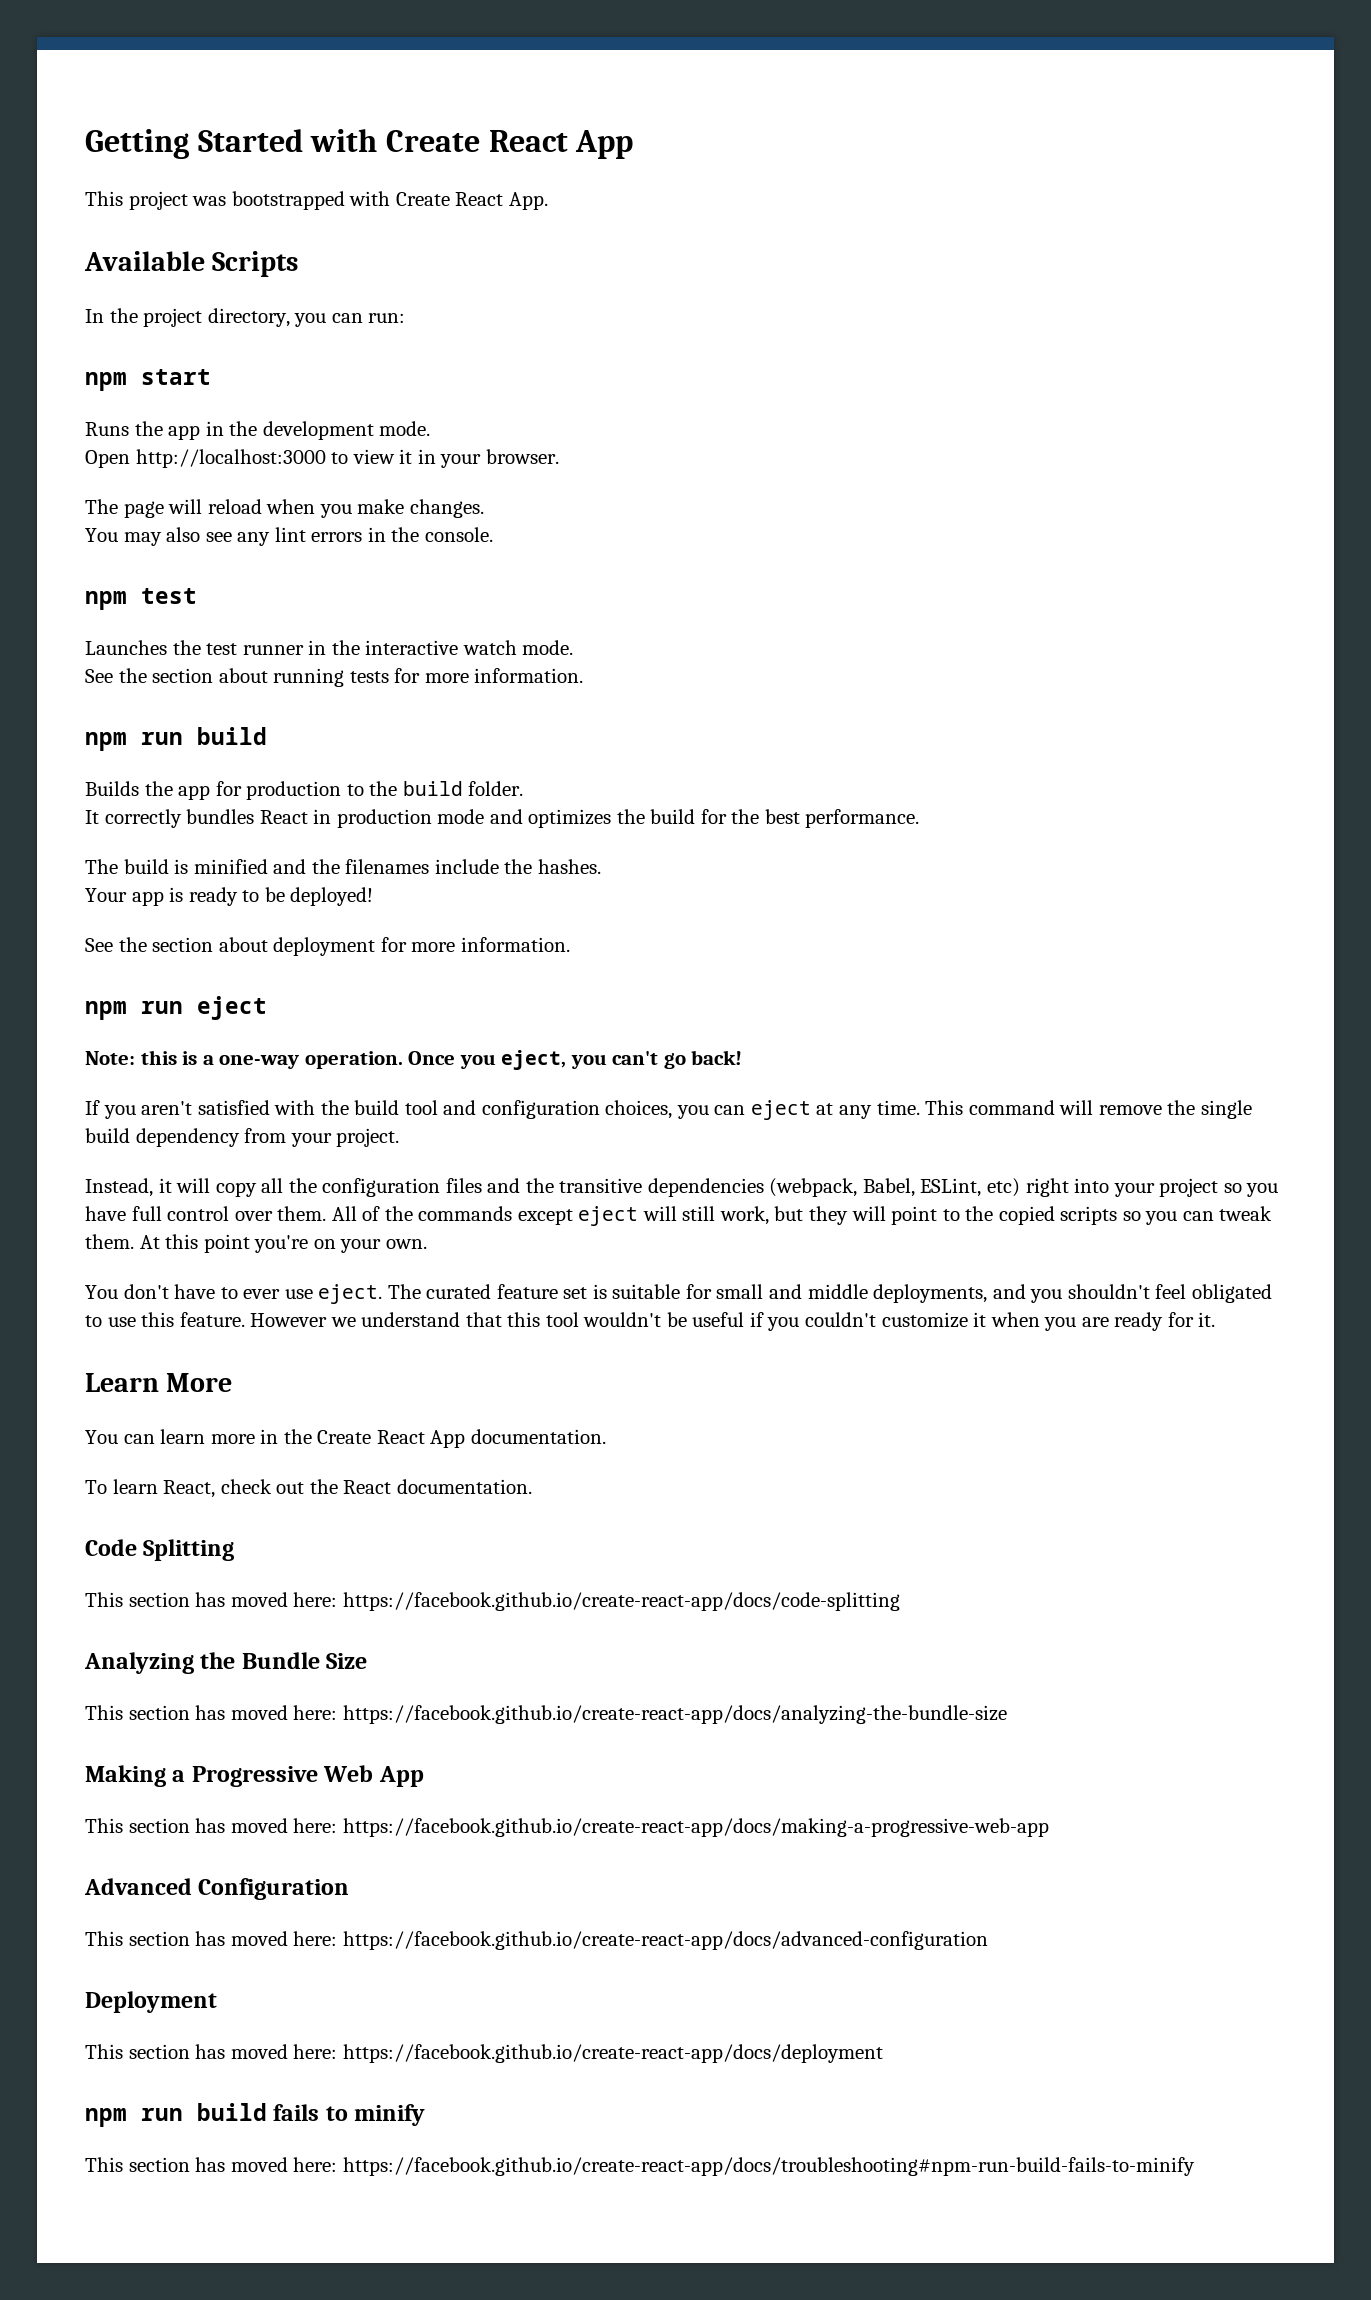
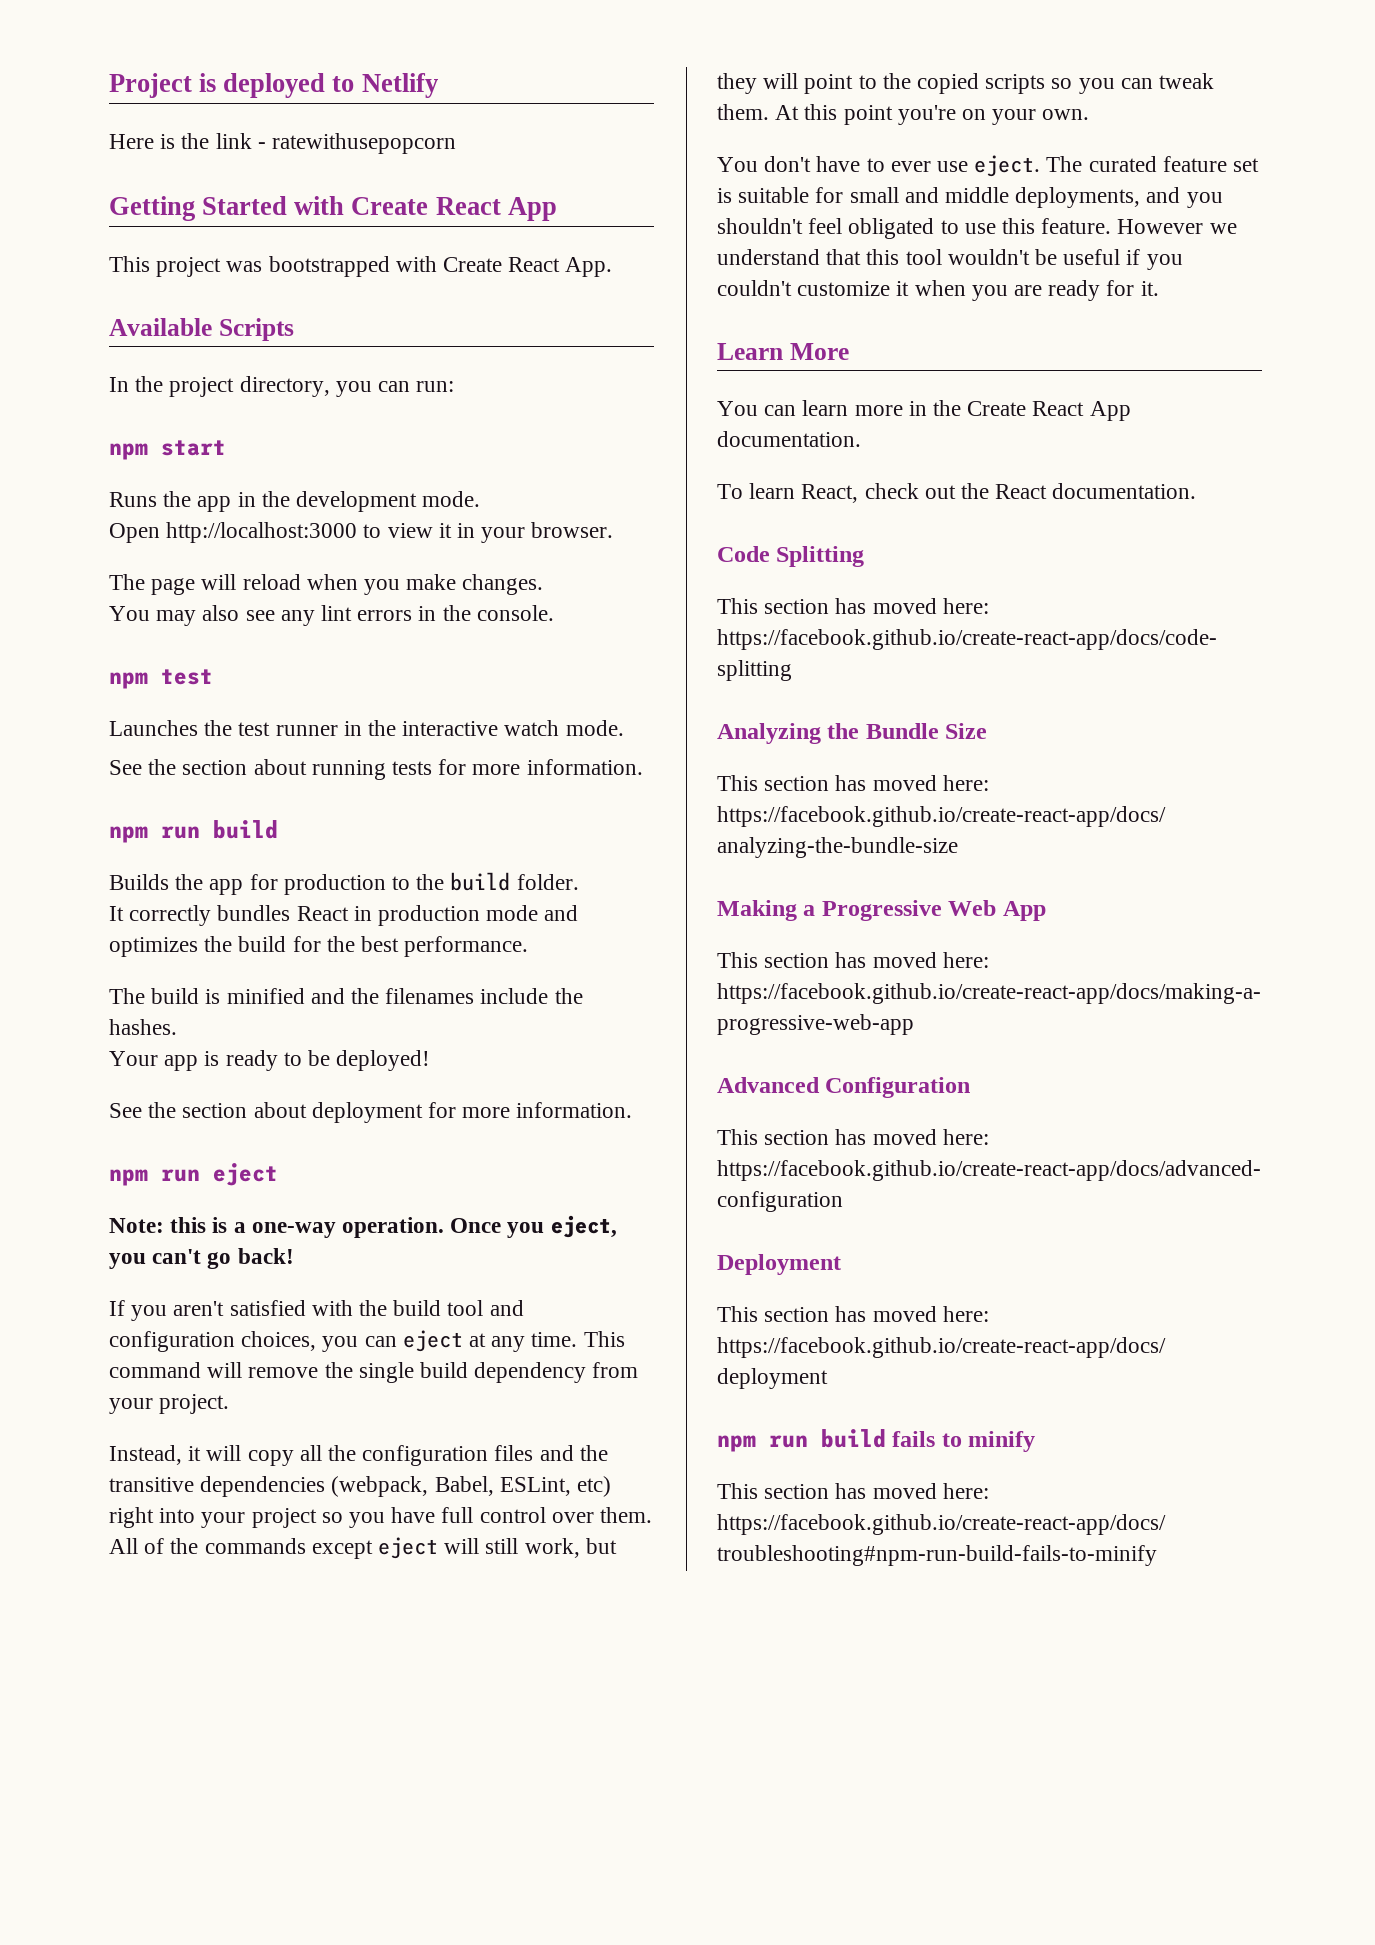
+ Project is deployed to Netlify
+ Here is the link - ratewithusepopcorn

